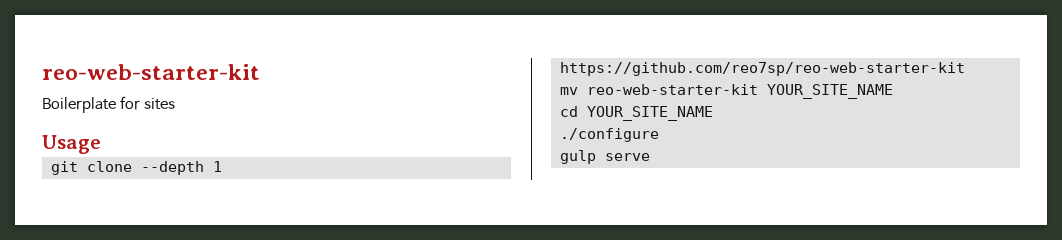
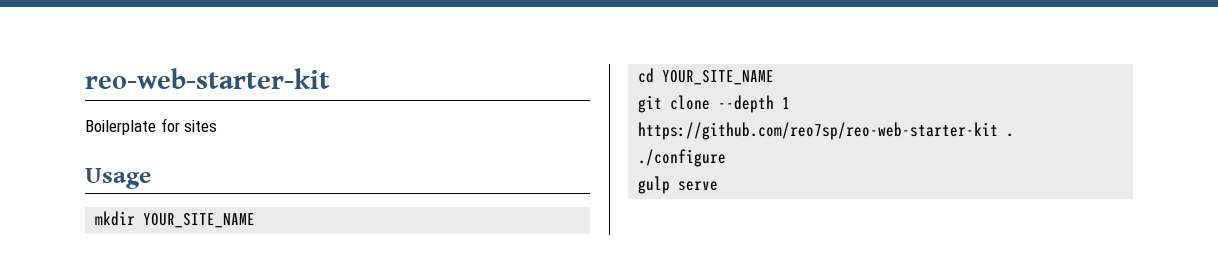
+ mkdir YOUR_SITE_NAME
+ cd YOUR_SITE_NAME
- git clone --depth 1 https://github.com/reo7sp/reo-web-starter-kit
- mv reo-web-starter-kit YOUR_SITE_NAME
- cd YOUR_SITE_NAME
+ git clone --depth 1 https://github.com/reo7sp/reo-web-starter-kit .

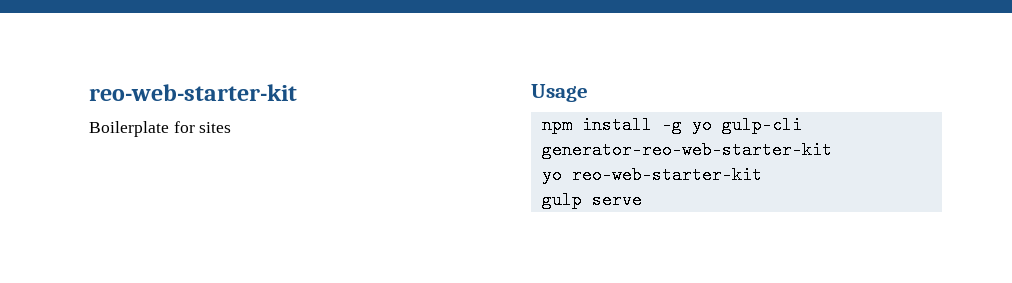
- mkdir YOUR_SITE_NAME
- cd YOUR_SITE_NAME
- git clone --depth 1 https://github.com/reo7sp/reo-web-starter-kit .
- ./configure
+ npm install -g yo gulp-cli generator-reo-web-starter-kit
+ yo reo-web-starter-kit

